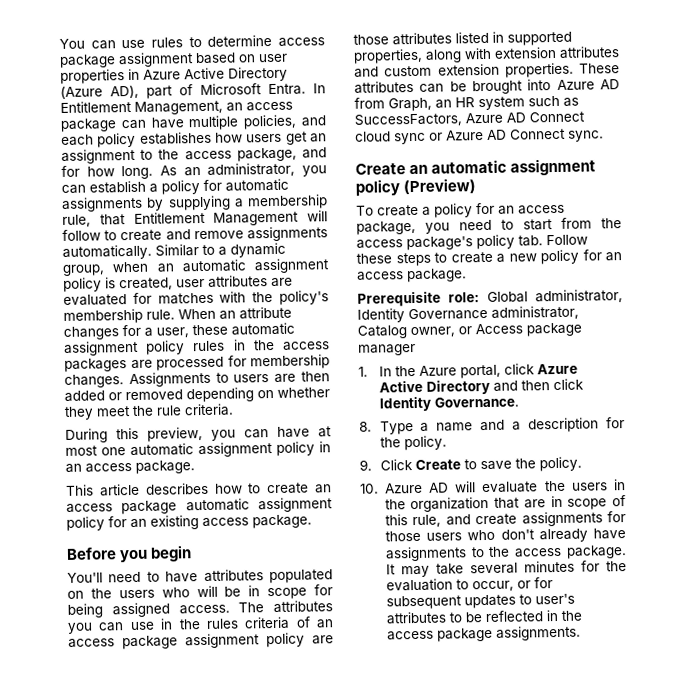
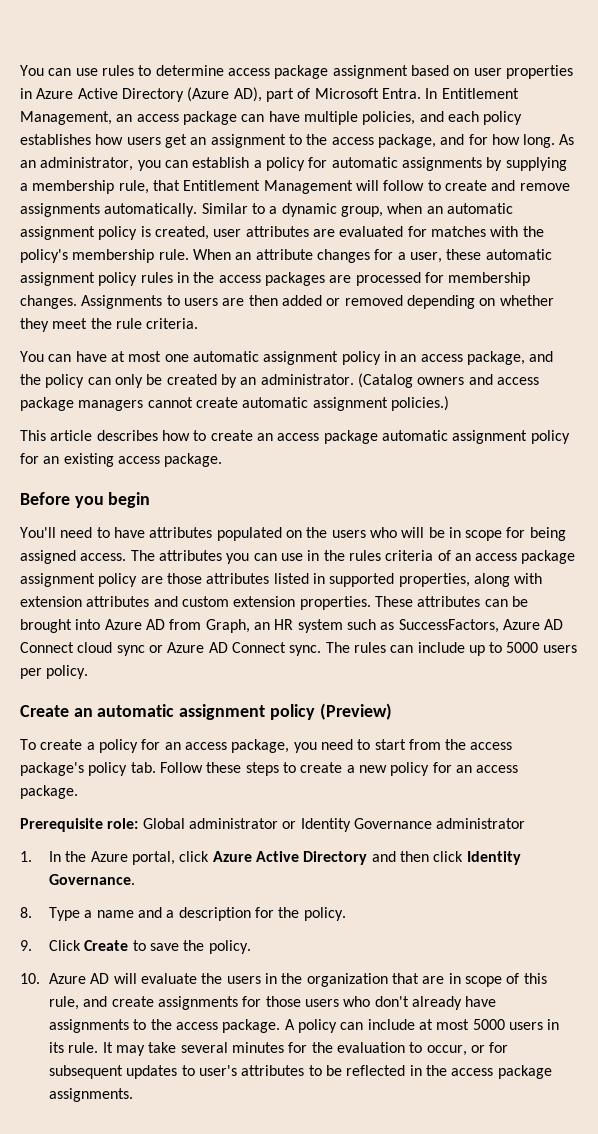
- During this preview, you can have at most one automatic assignment policy in an access package.
+ You can have at most one automatic assignment policy in an access package, and the policy can only be created by an administrator. (Catalog owners and access package managers cannot create automatic assignment policies.)
+ The rules can include up to 5000 users per policy.
- Prerequisite role: Global administrator, Identity Governance administrator, Catalog owner, or Access package manager
+ Prerequisite role: Global administrator or Identity Governance administrator
+ A policy can include at most 5000 users in its rule.

